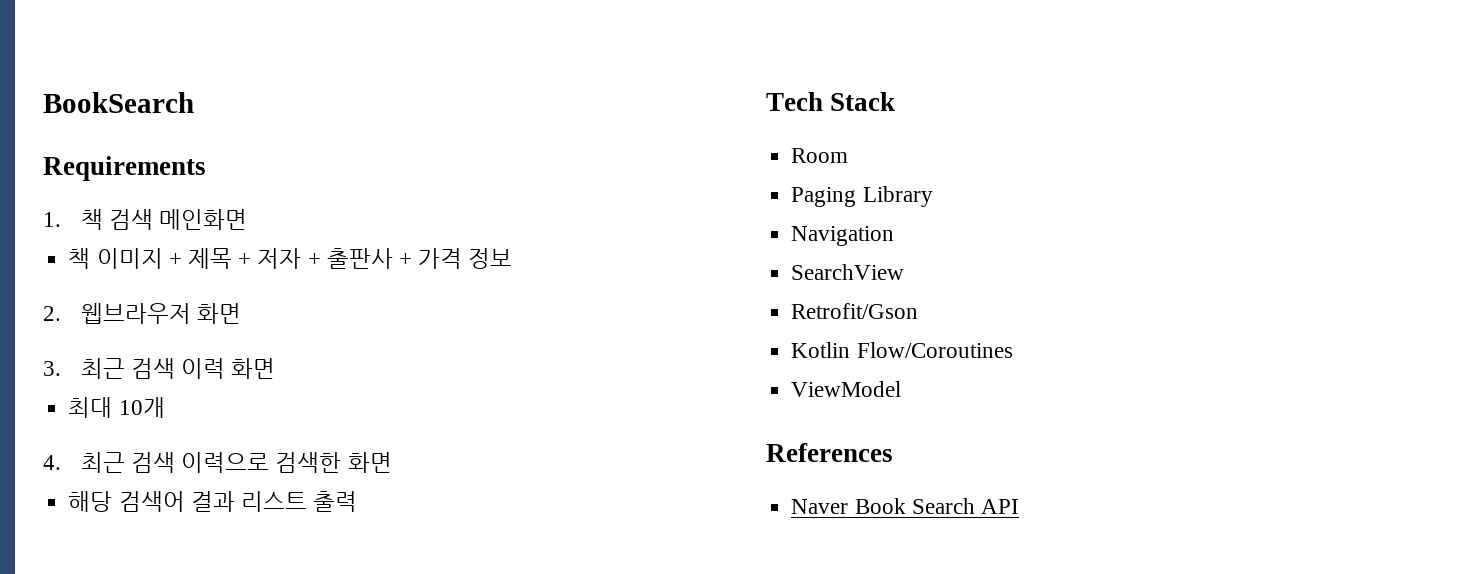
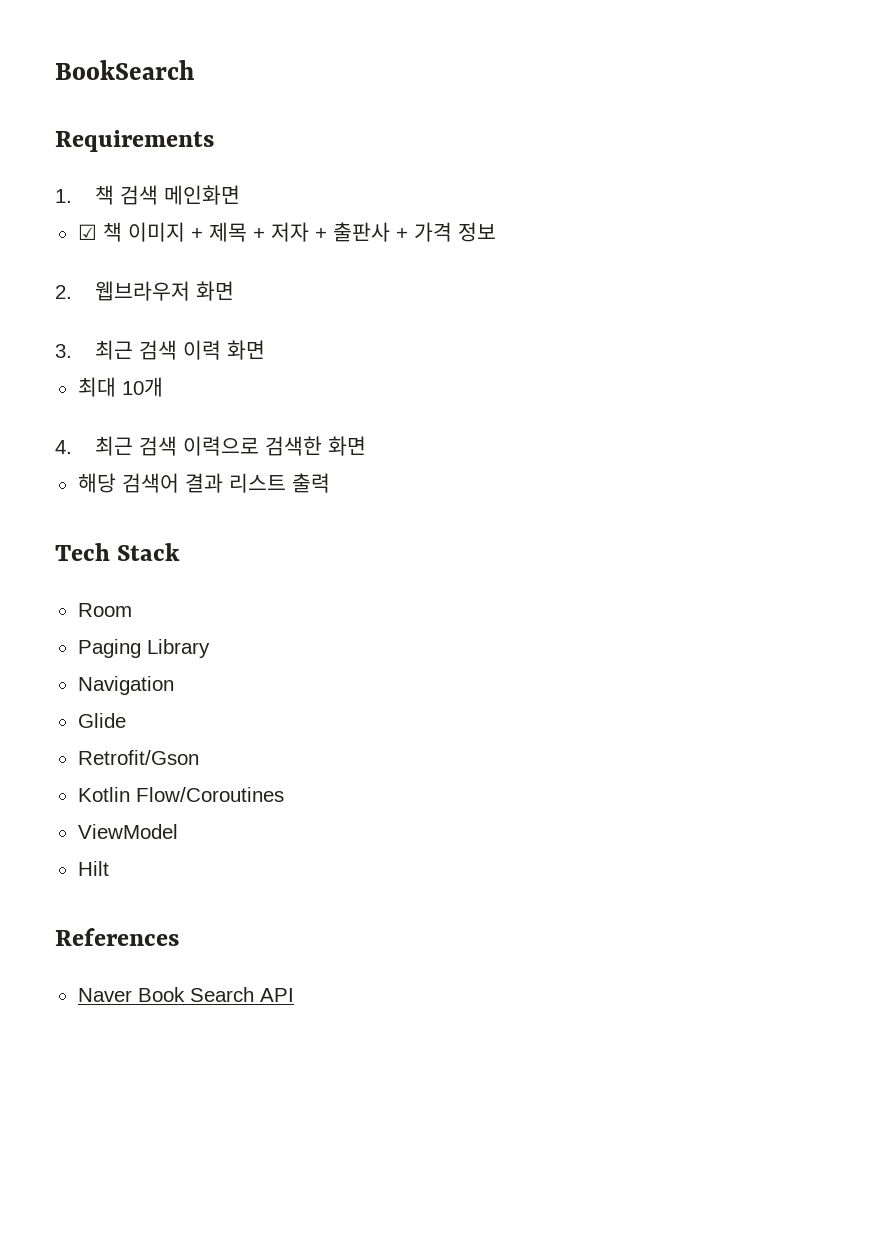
- 책 이미지 + 제목 + 저자 + 출판사 + 가격 정보
+ ☑ 책 이미지 + 제목 + 저자 + 출판사 + 가격 정보
- SearchView
+ Glide
+ Hilt

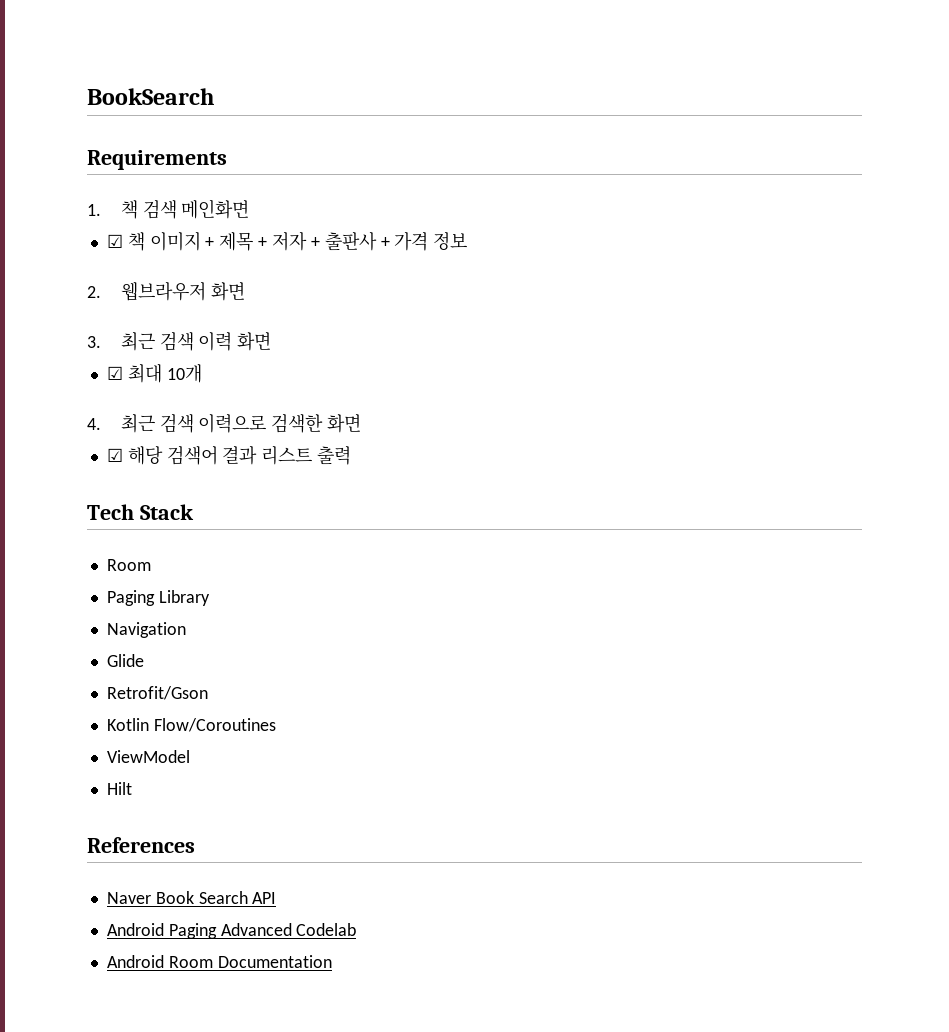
- 최대 10개
+ ☑ 최대 10개
- 해당 검색어 결과 리스트 출력
+ ☑ 해당 검색어 결과 리스트 출력
+ Android Paging Advanced Codelab
+ Android Room Documentation

